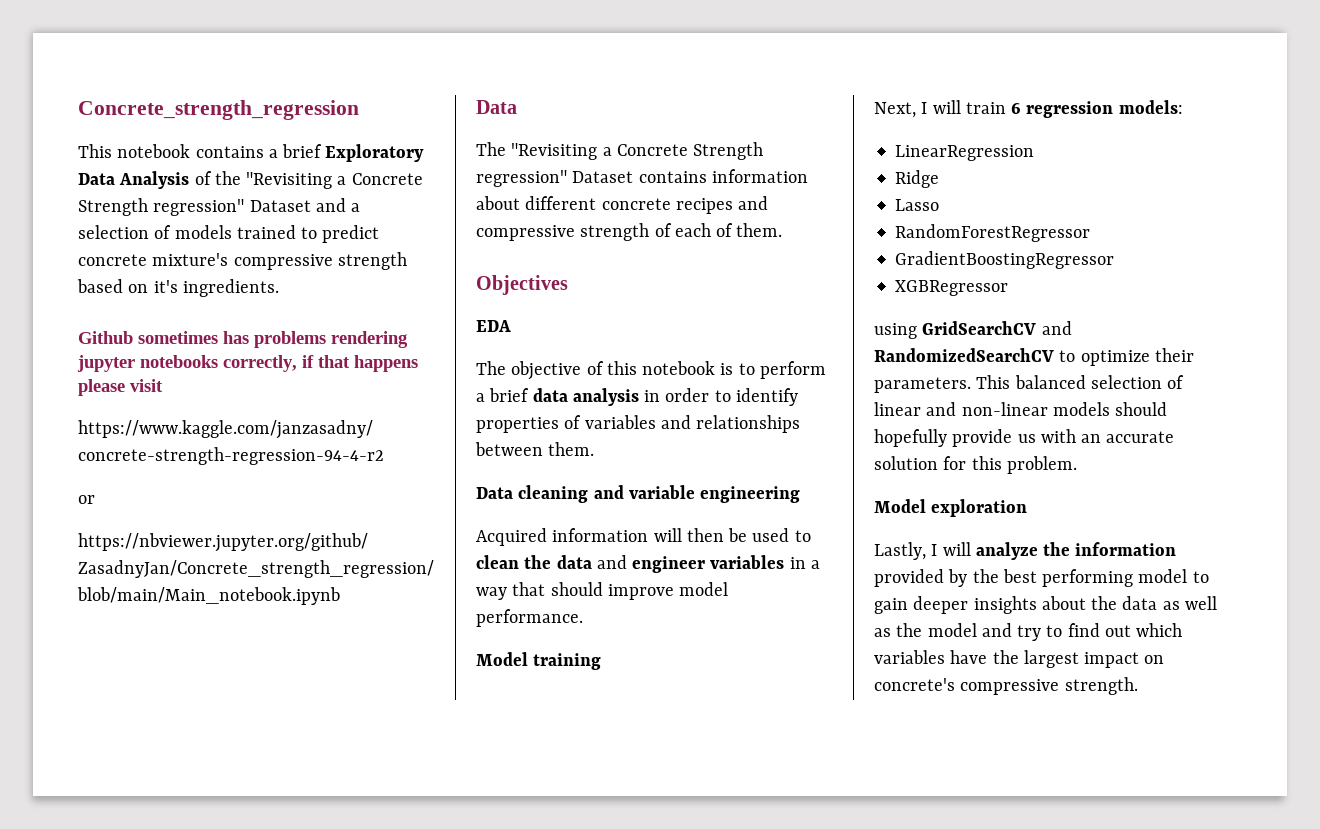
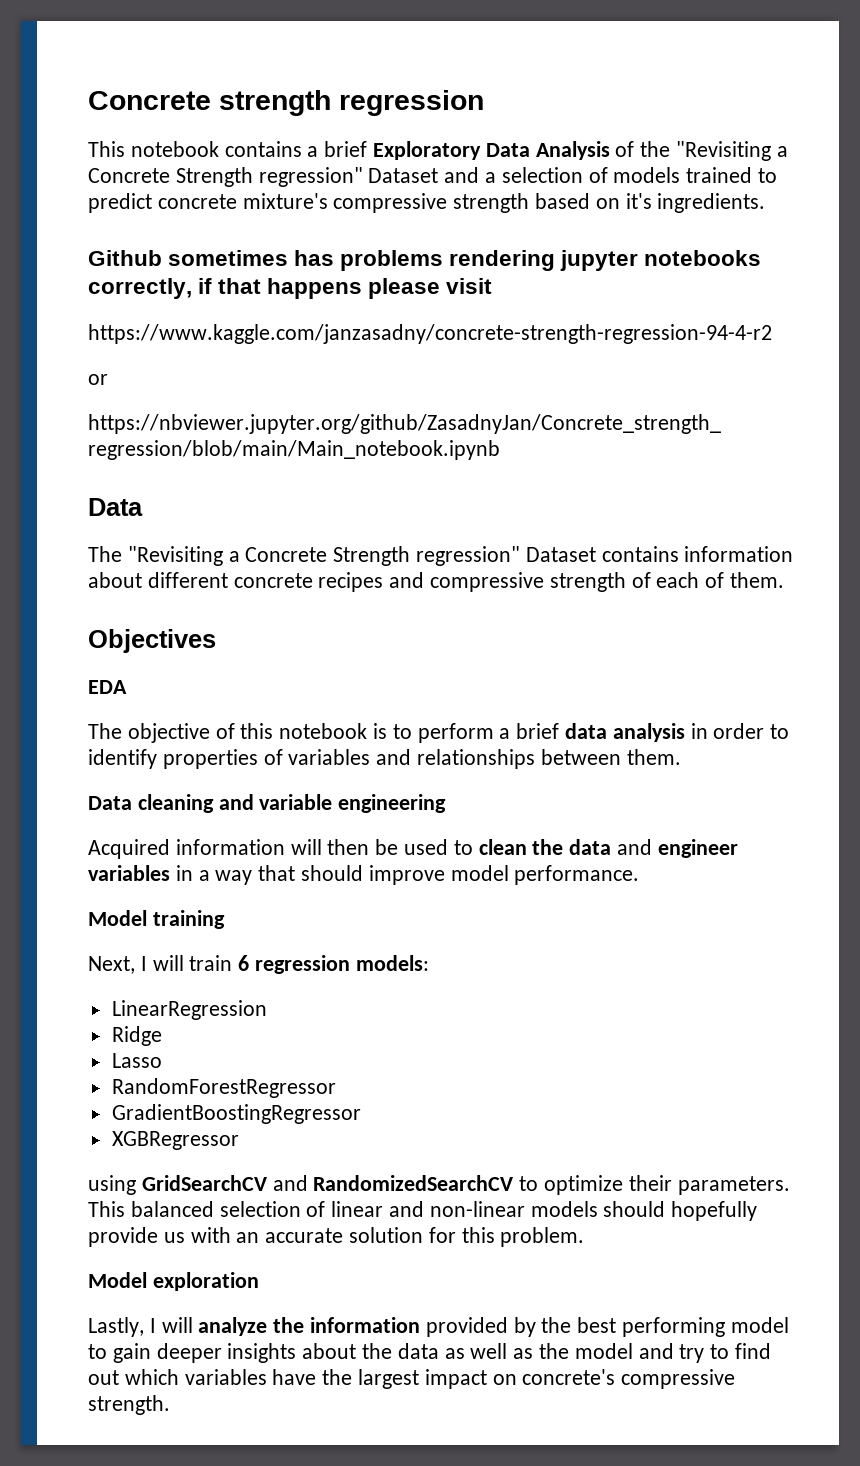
- Concrete_strength_regression
+ Concrete strength regression

